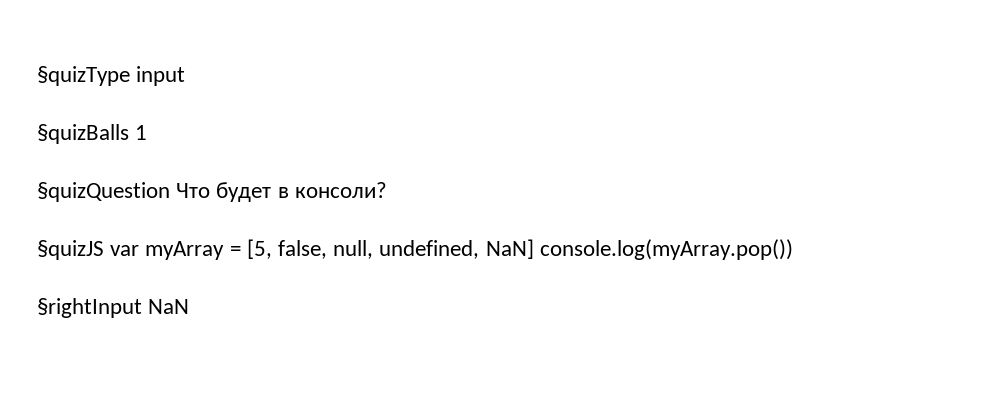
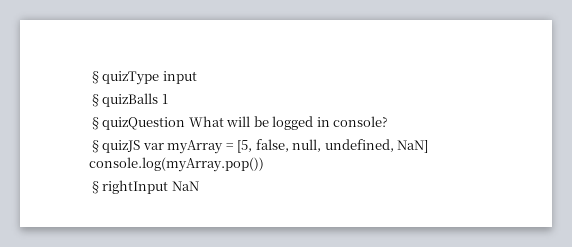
- §quizQuestion Что будет в консоли?
+ §quizQuestion What will be logged in console?

